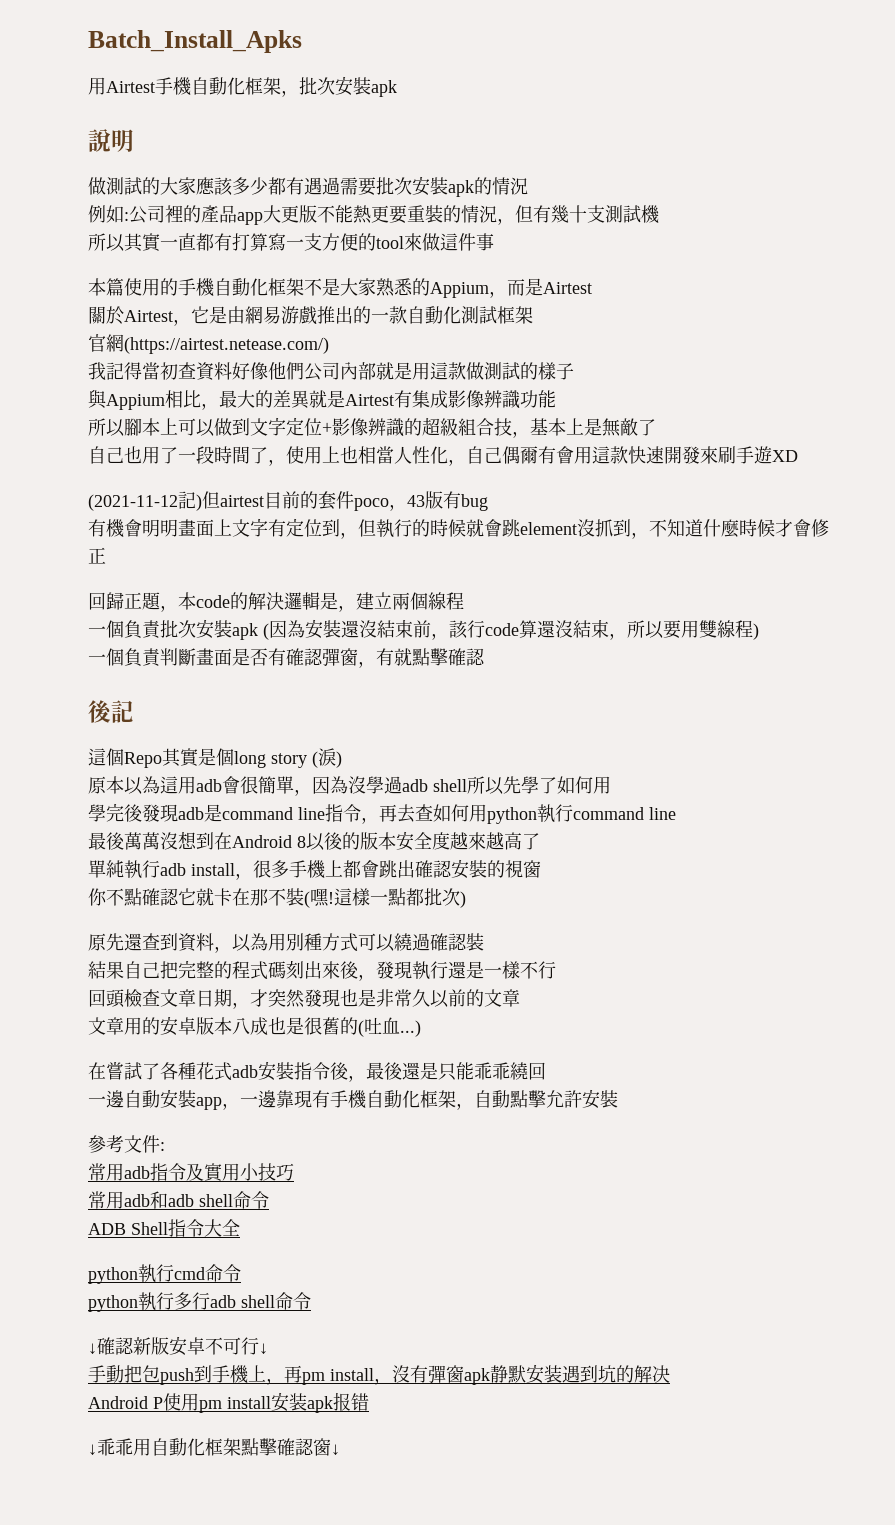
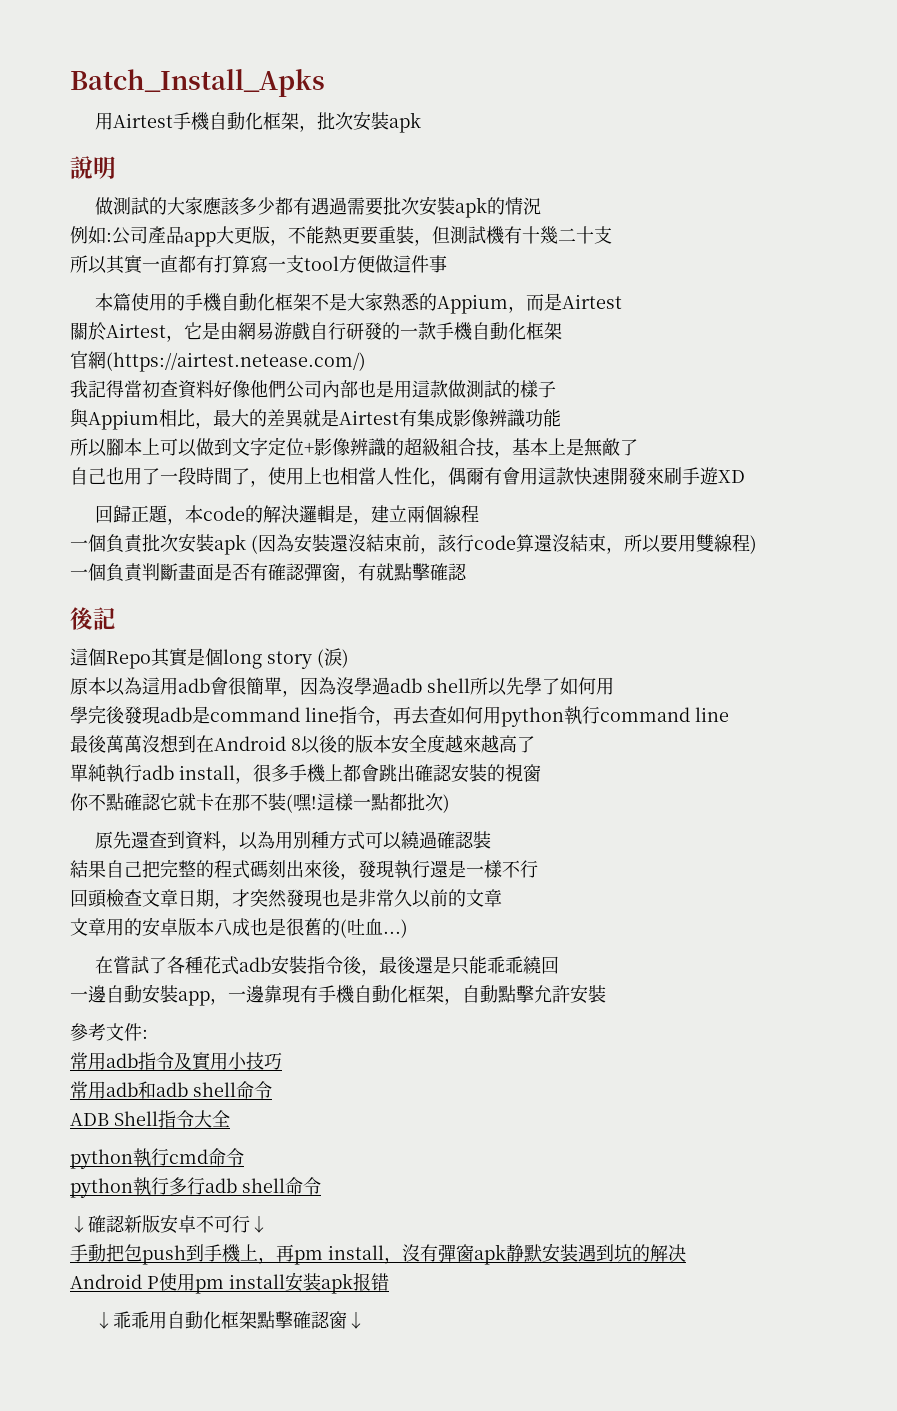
- 例如:公司裡的產品app大更版不能熱更要重裝的情況，但有幾十支測試機
+ 例如:公司產品app大更版，不能熱更要重裝，但測試機有十幾二十支
- 所以其實一直都有打算寫一支方便的tool來做這件事
+ 所以其實一直都有打算寫一支tool方便做這件事
- 關於Airtest，它是由網易游戲推出的一款自動化測試框架
+ 關於Airtest，它是由網易游戲自行研發的一款手機自動化框架
- 我記得當初查資料好像他們公司內部就是用這款做測試的樣子
+ 我記得當初查資料好像他們公司內部也是用這款做測試的樣子
- 自己也用了一段時間了，使用上也相當人性化，自己偶爾有會用這款快速開發來刷手遊XD
+ 自己也用了一段時間了，使用上也相當人性化，偶爾有會用這款快速開發來刷手遊XD
- (2021-11-12記)但airtest目前的套件poco，43版有bug
- 有機會明明畫面上文字有定位到，但執行的時候就會跳element沒抓到，不知道什麼時候才會修正

